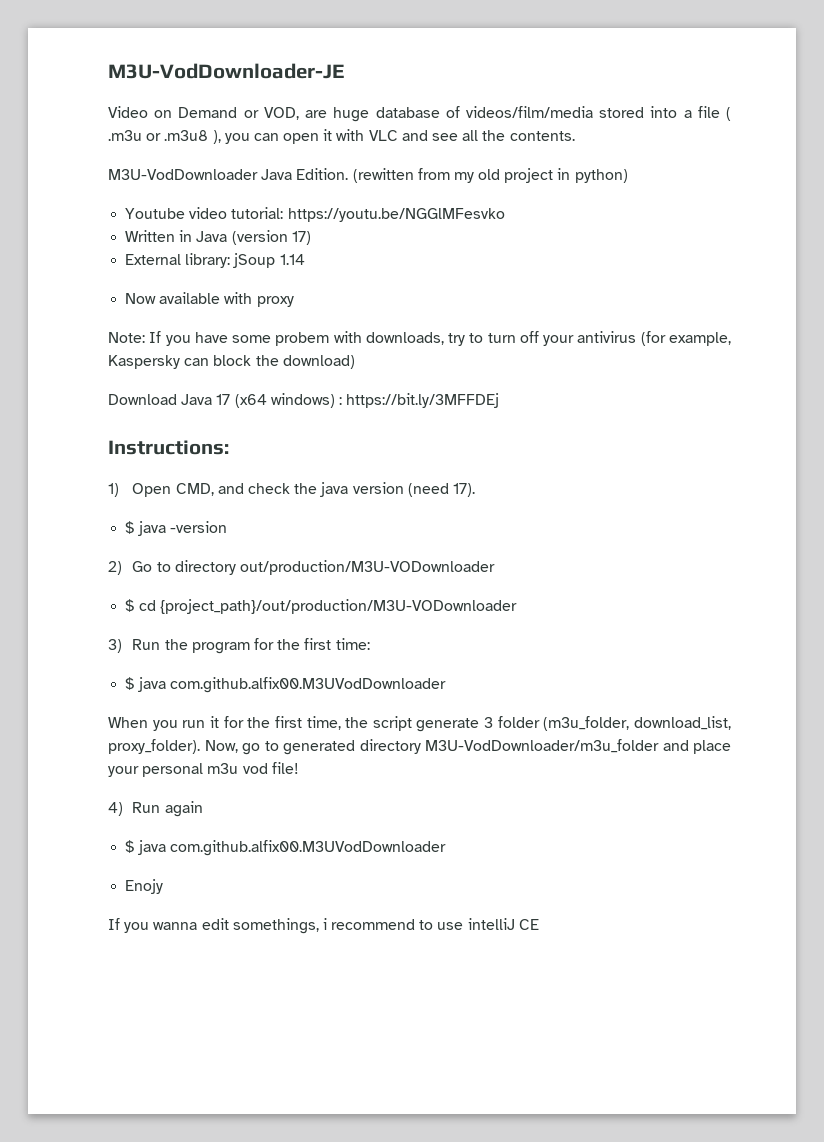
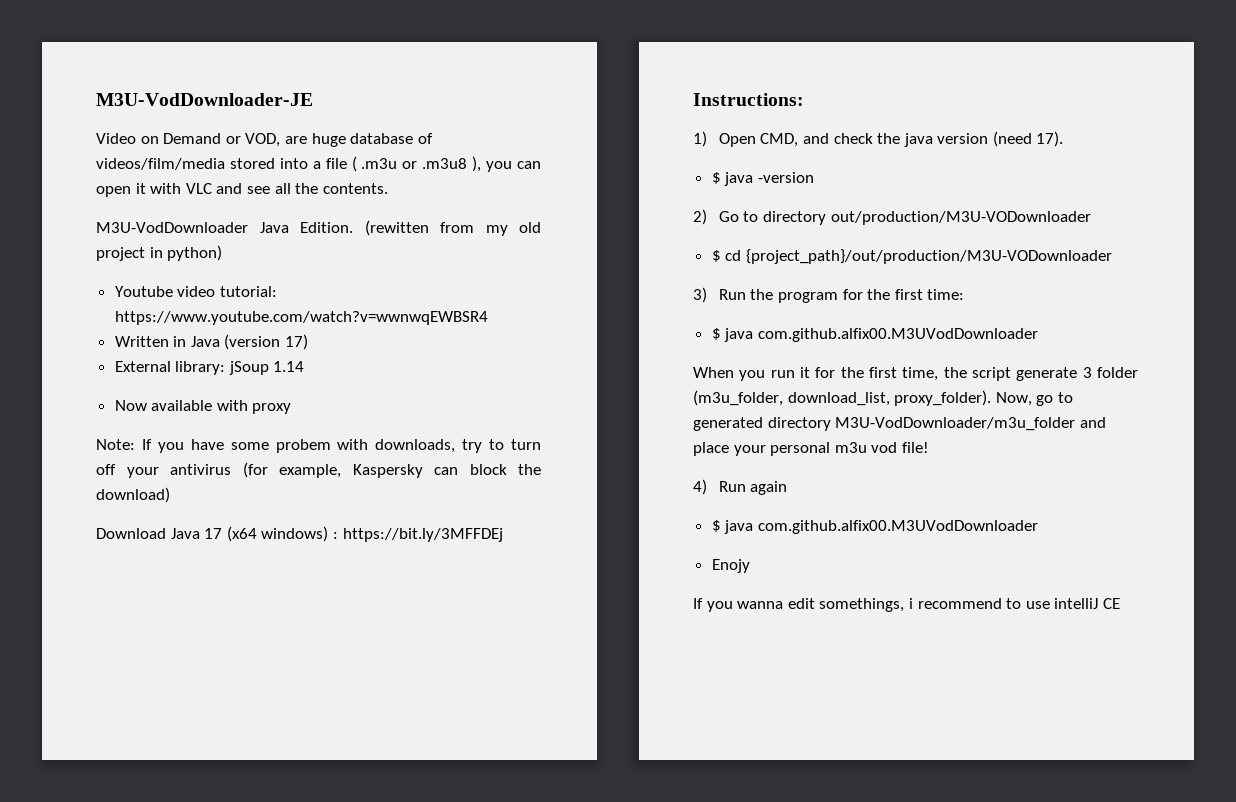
- Youtube video tutorial: https://youtu.be/NGGlMFesvko
+ Youtube video tutorial: https://www.youtube.com/watch?v=wwnwqEWBSR4

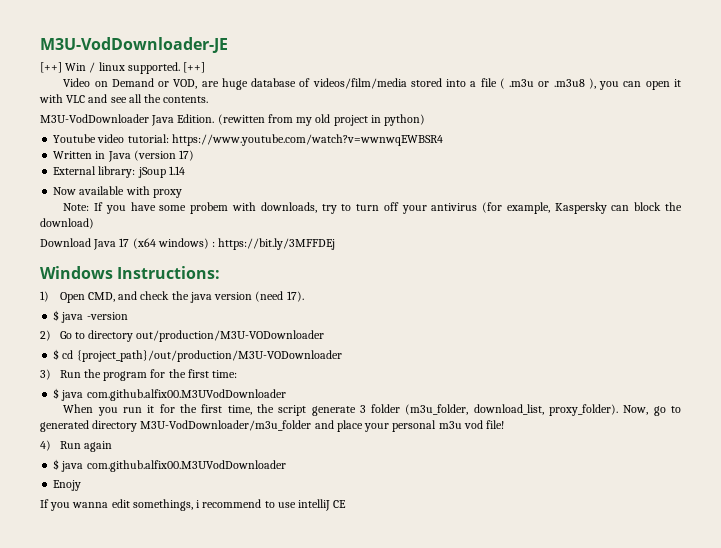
+ [++] Win / linux supported. [++]
- Instructions:
+ Windows Instructions:

